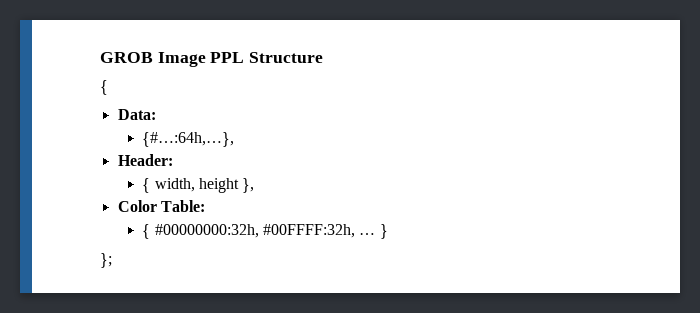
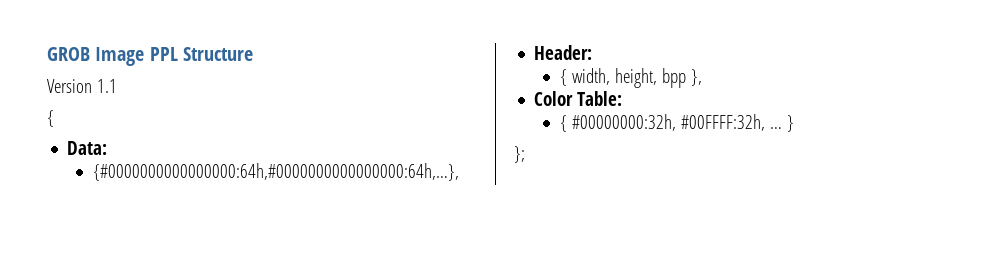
+ Version 1.1
- {#…:64h,…},
+ {#0000000000000000:64h,#0000000000000000:64h,…},
- { width, height },
+ { width, height, bpp },

